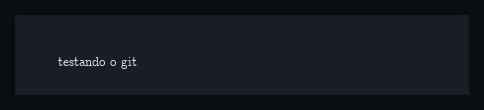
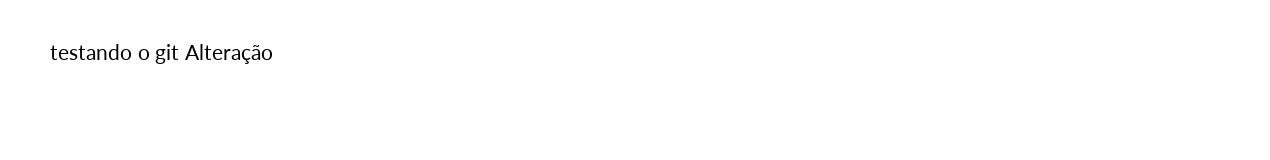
- testando o git
+ testando o git Alteração

